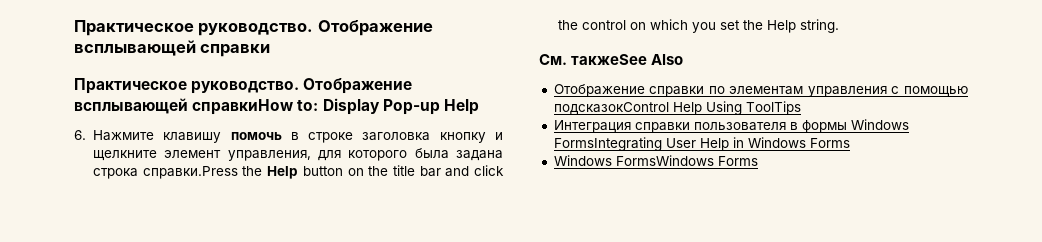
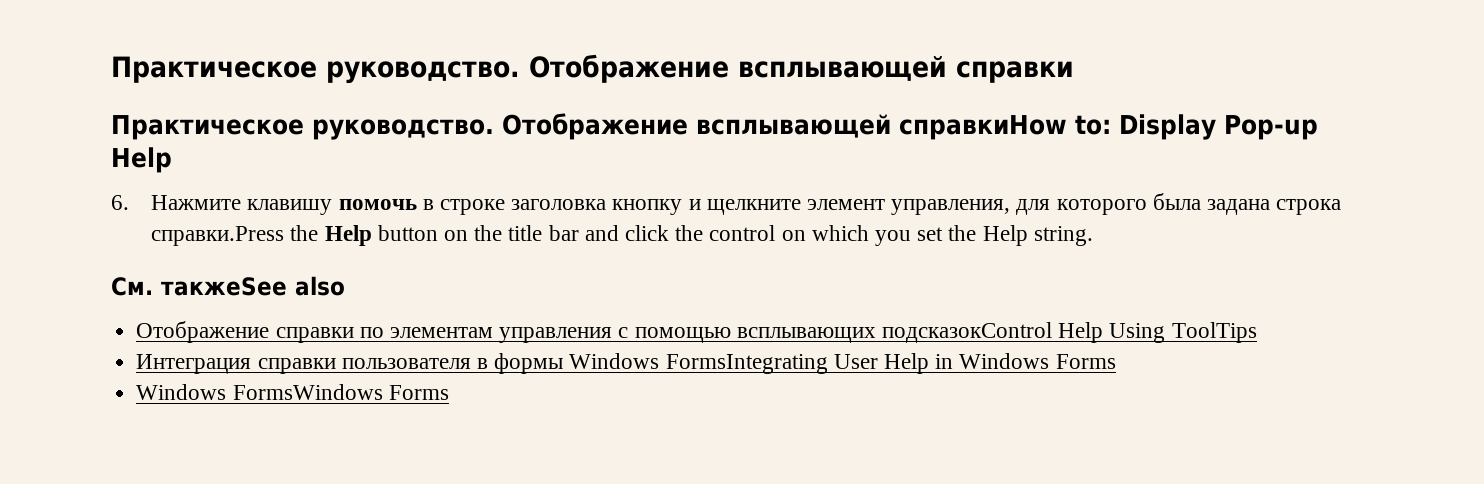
- См. такжеSee Also
+ См. такжеSee also
- Отображение справки по элементам управления с помощью подсказокControl Help Using ToolTips
+ Отображение справки по элементам управления с помощью всплывающих подсказокControl Help Using ToolTips

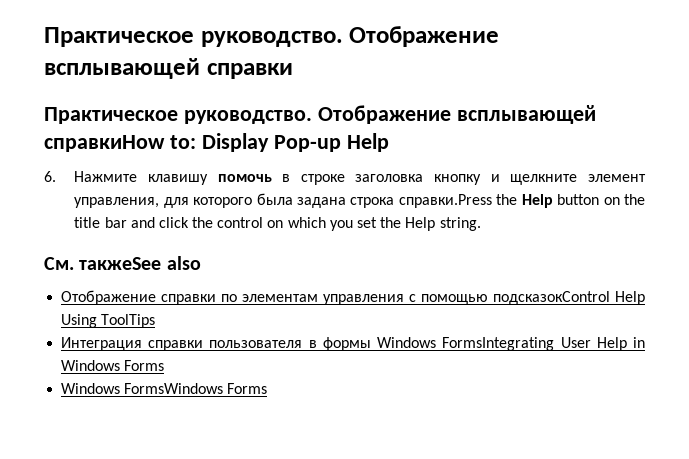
- Отображение справки по элементам управления с помощью всплывающих подсказокControl Help Using ToolTips
+ Отображение справки по элементам управления с помощью подсказокControl Help Using ToolTips

